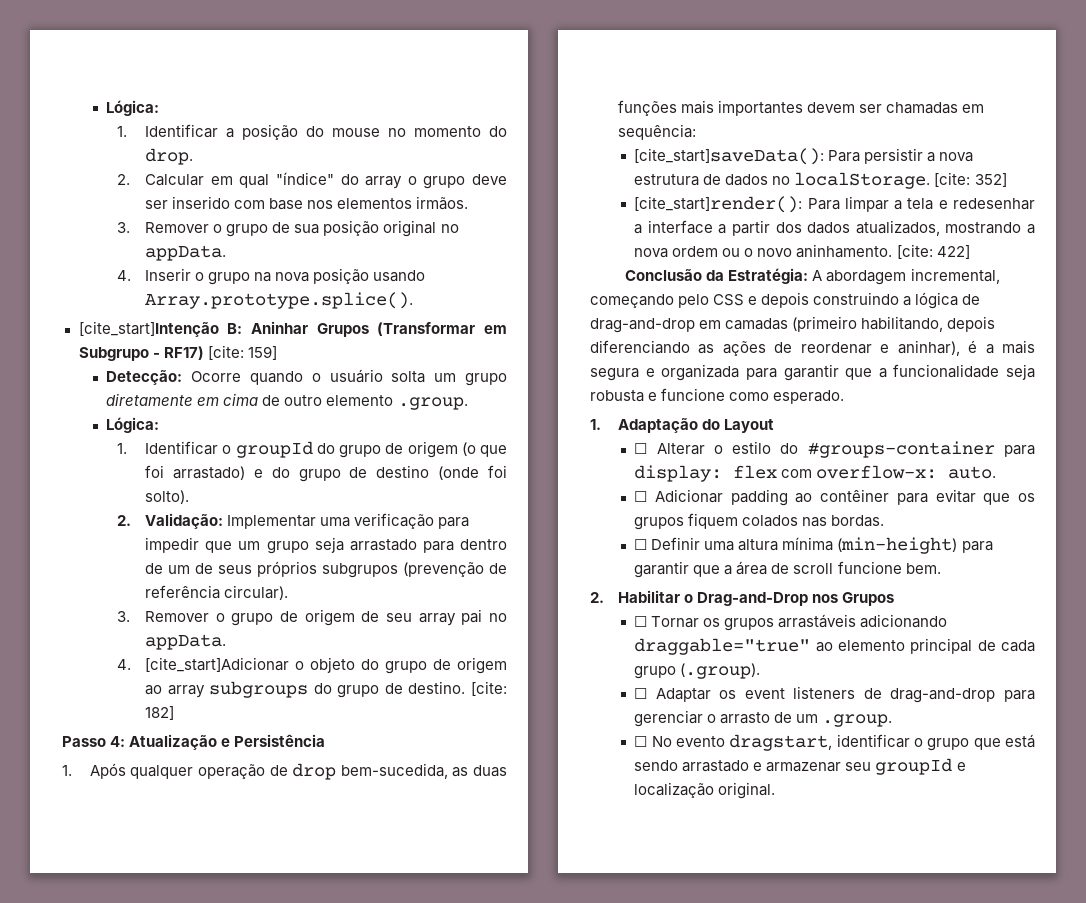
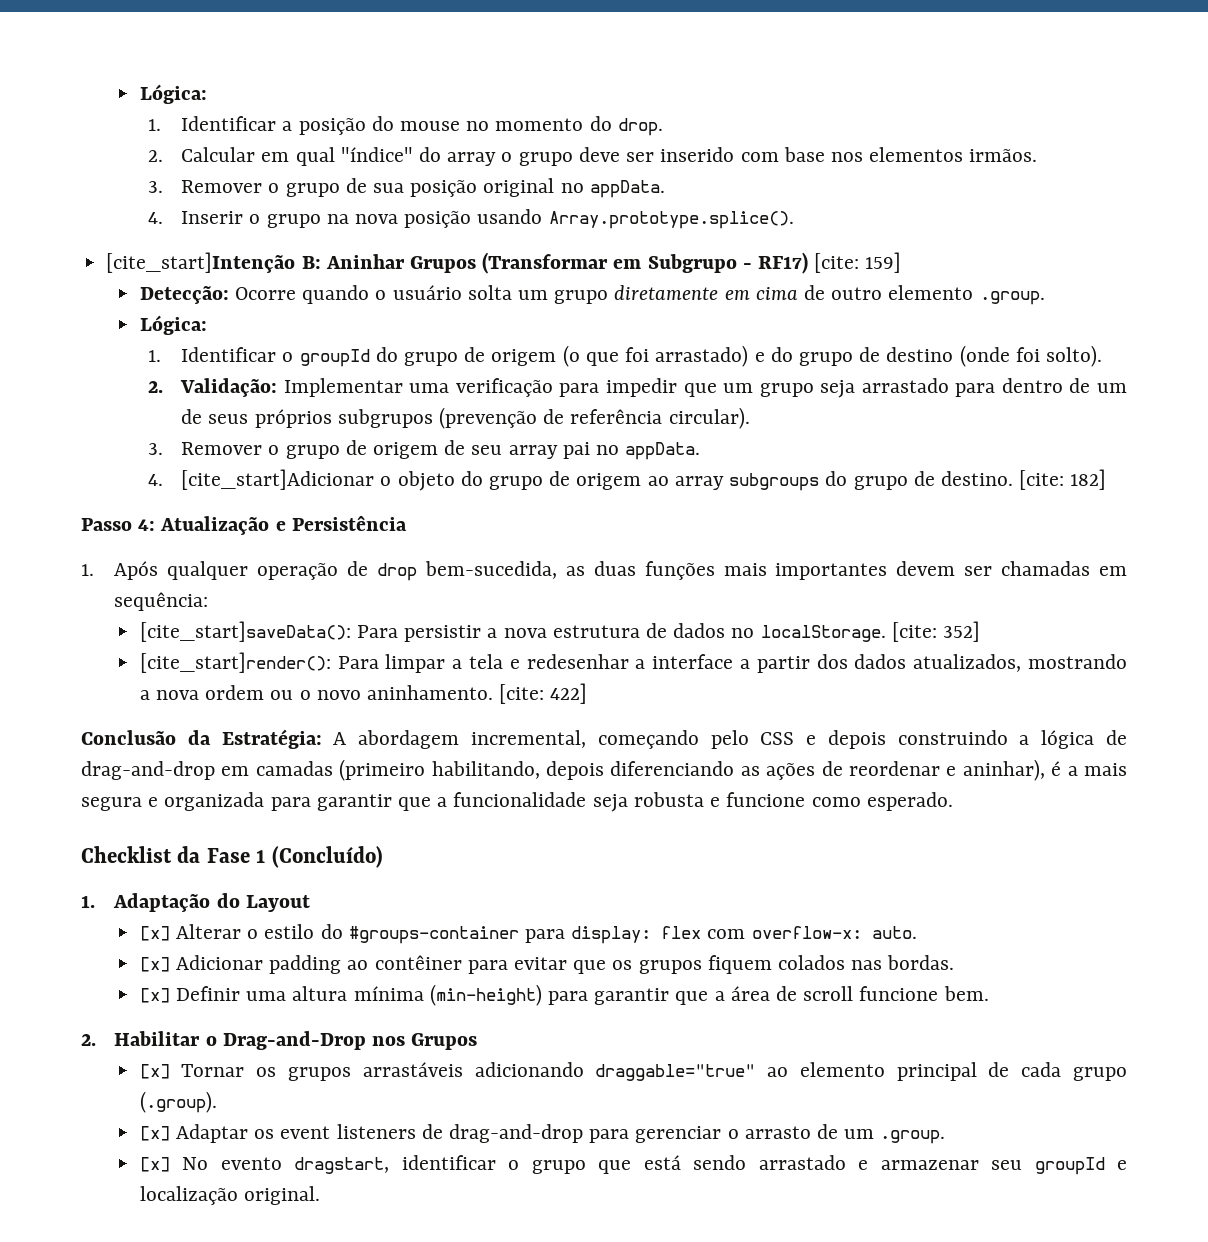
+ Checklist da Fase 1 (Concluído)
- ☐ Alterar o estilo do #groups-container para display: flex com overflow-x: auto.
+ [x] Alterar o estilo do #groups-container para display: flex com overflow-x: auto.
- ☐ Adicionar padding ao contêiner para evitar que os grupos fiquem colados nas bordas.
+ [x] Adicionar padding ao contêiner para evitar que os grupos fiquem colados nas bordas.
- ☐ Definir uma altura mínima (min-height) para garantir que a área de scroll funcione bem.
+ [x] Definir uma altura mínima (min-height) para garantir que a área de scroll funcione bem.
- ☐ Tornar os grupos arrastáveis adicionando draggable="true" ao elemento principal de cada grupo (.group).
+ [x] Tornar os grupos arrastáveis adicionando draggable="true" ao elemento principal de cada grupo (.group).
- ☐ Adaptar os event listeners de drag-and-drop para gerenciar o arrasto de um .group.
+ [x] Adaptar os event listeners de drag-and-drop para gerenciar o arrasto de um .group.
- ☐ No evento dragstart, identificar o grupo que está sendo arrastado e armazenar seu groupId e localização original.
+ [x] No evento dragstart, identificar o grupo que está sendo arrastado e armazenar seu groupId e localização original.

